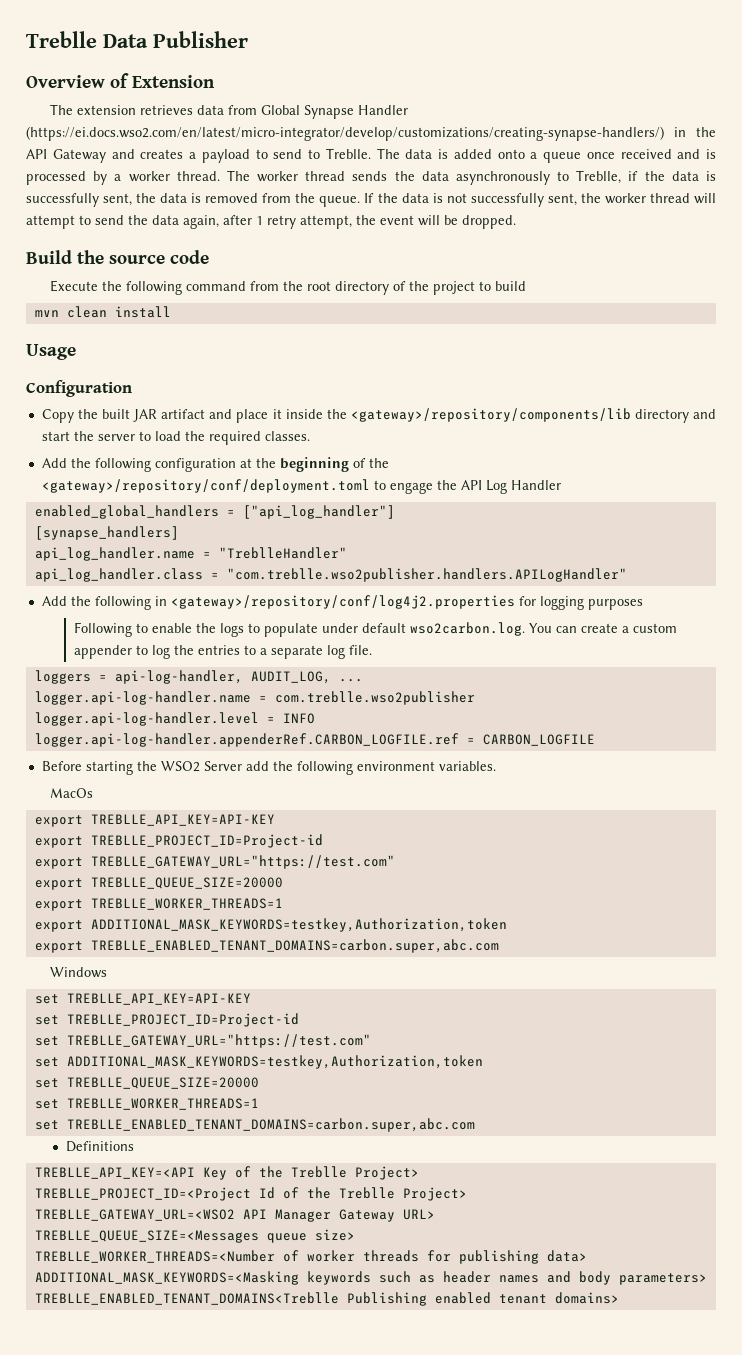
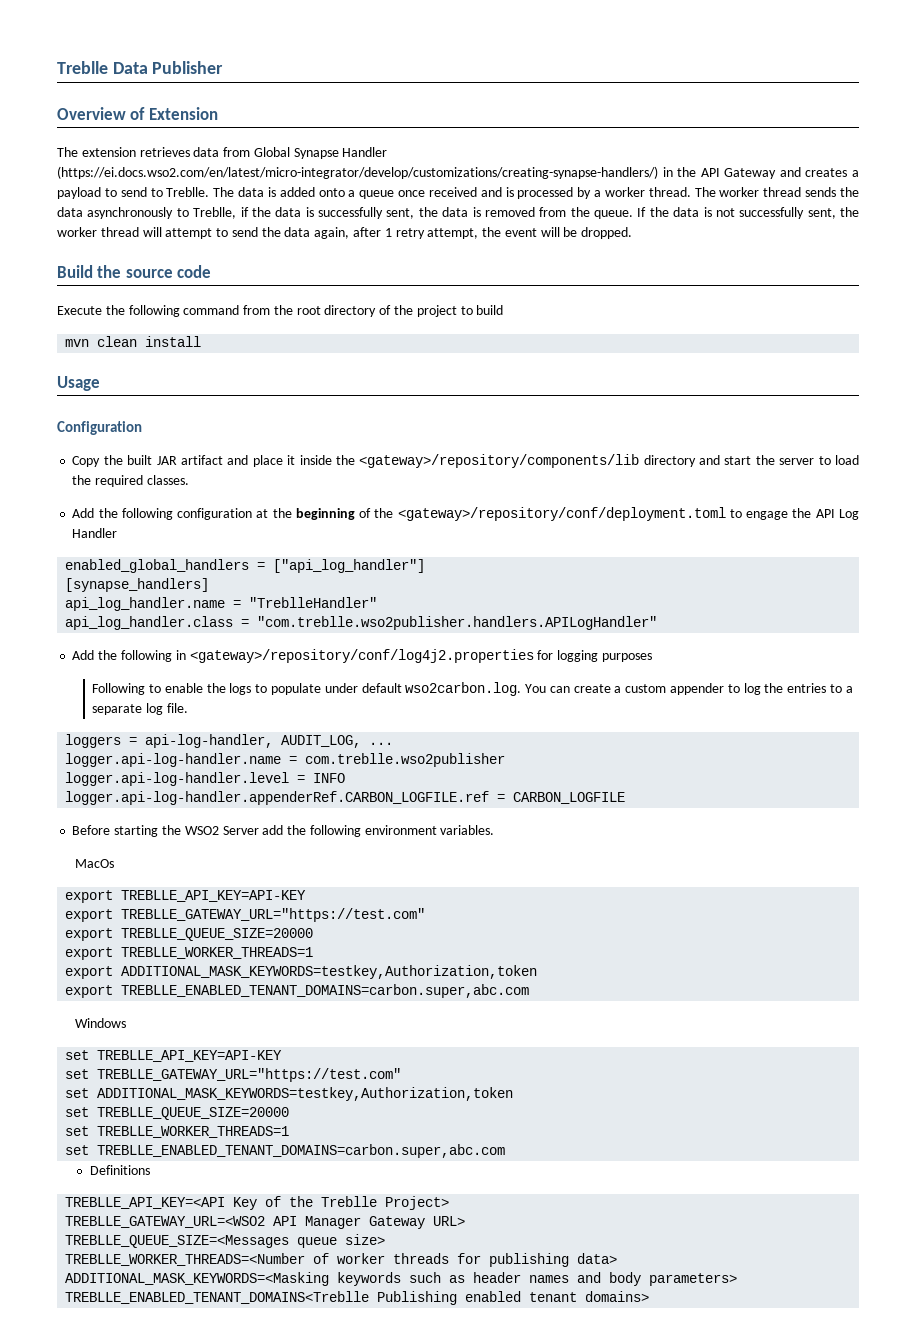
- export TREBLLE_PROJECT_ID=Project-id
- set TREBLLE_PROJECT_ID=Project-id
- TREBLLE_PROJECT_ID=<Project Id of the Treblle Project>

